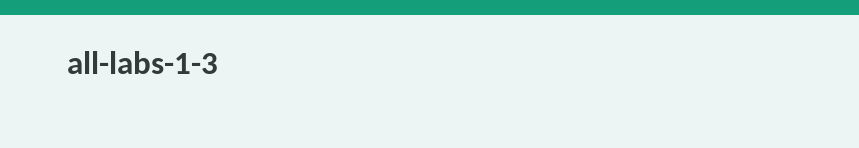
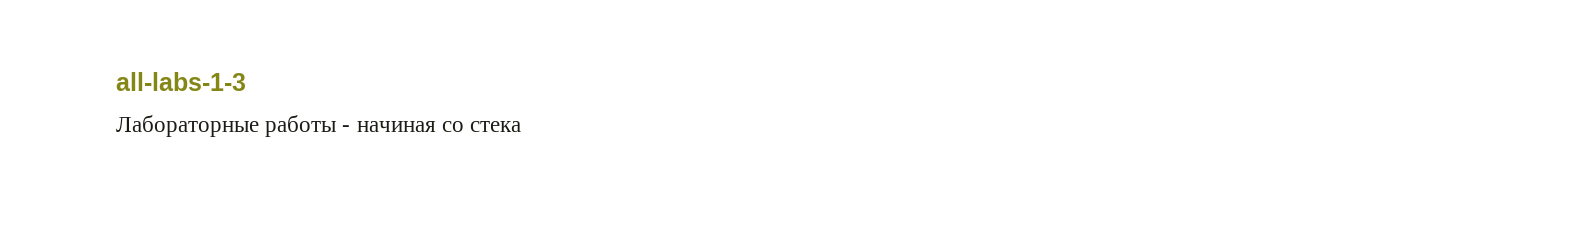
+ Лабораторные работы - начиная со стека

